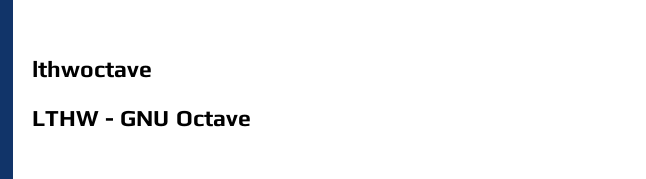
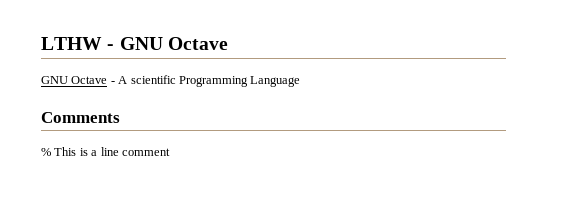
- lthwoctave
+ GNU Octave - A scientific Programming Language
+ Comments
+ % This is a line comment

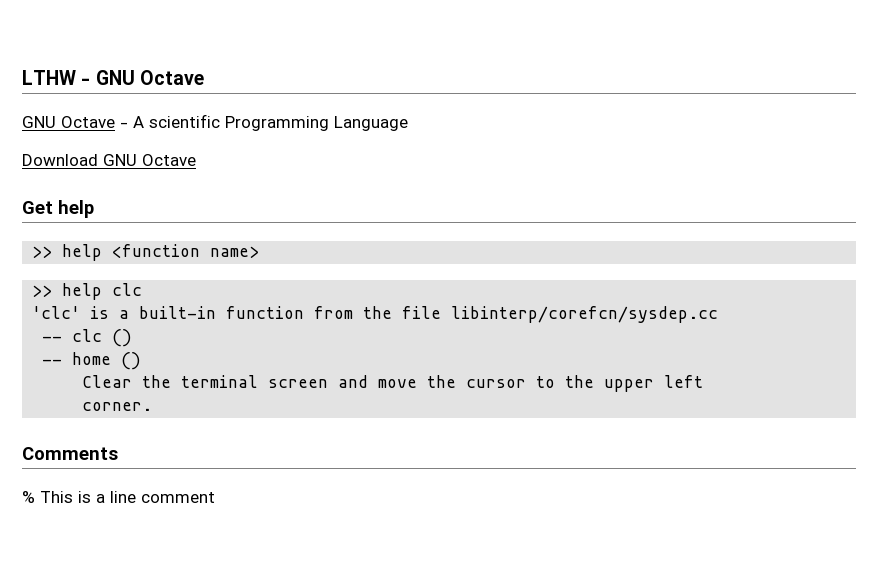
+ Download GNU Octave
+ Get help
+ >> help <function name>
+ >> help clc
+ 'clc' is a built-in function from the file libinterp/corefcn/sysdep.cc
+ -- clc ()
+ -- home ()
+ Clear the terminal screen and move the cursor to the upper left
+ corner.

